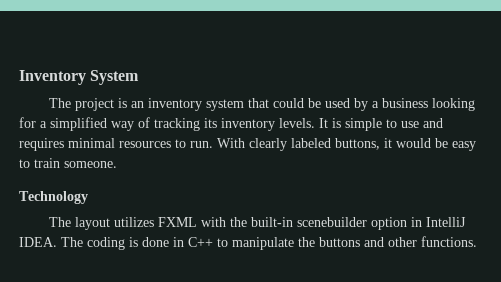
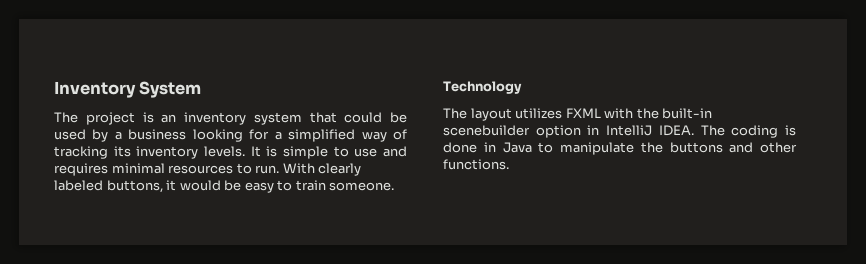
- The coding is done in C++ to manipulate the buttons and other functions.
+ The coding is done in Java to manipulate the buttons and other functions.

